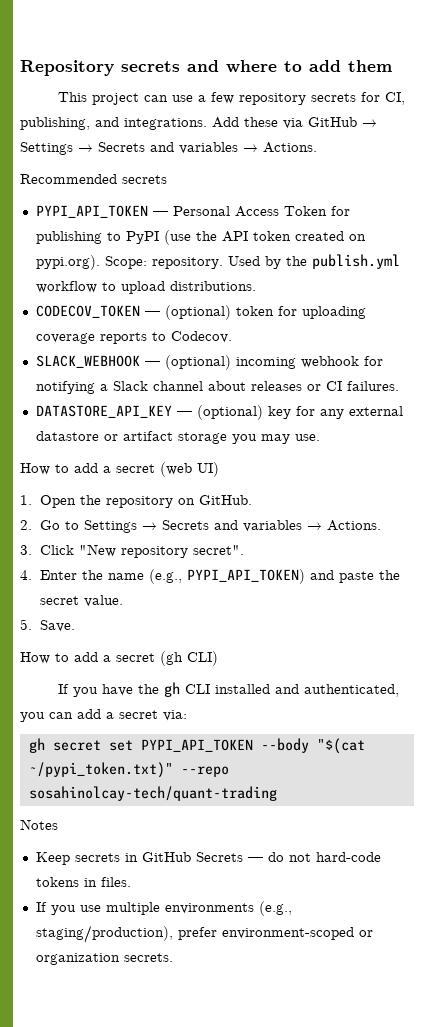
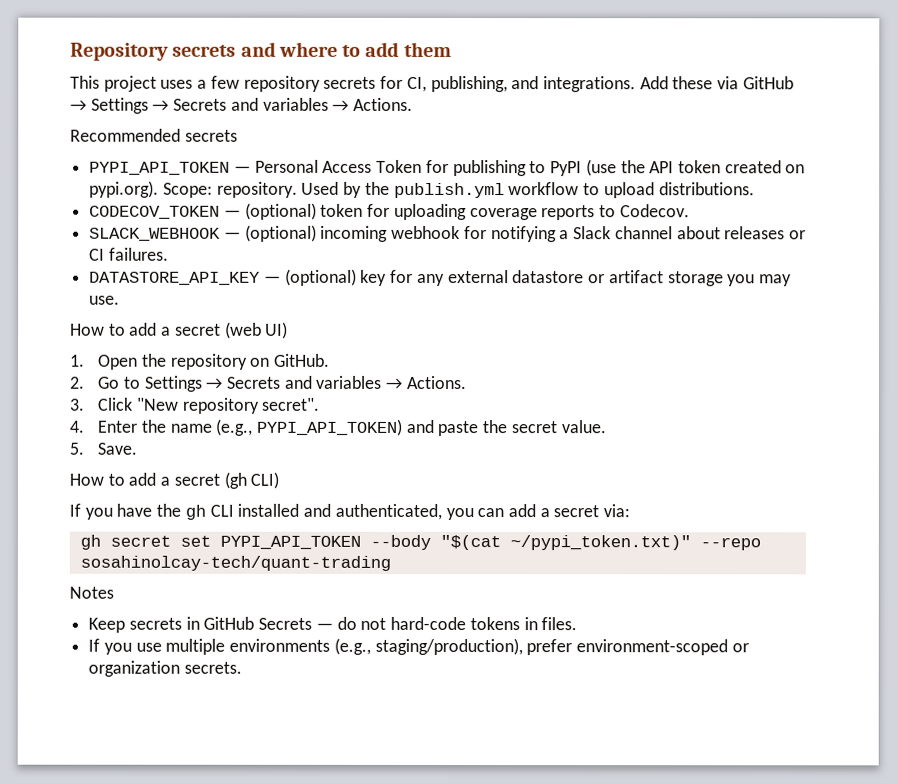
- This project can use a few repository secrets for CI, publishing, and integrations.
+ This project uses a few repository secrets for CI, publishing, and integrations.

